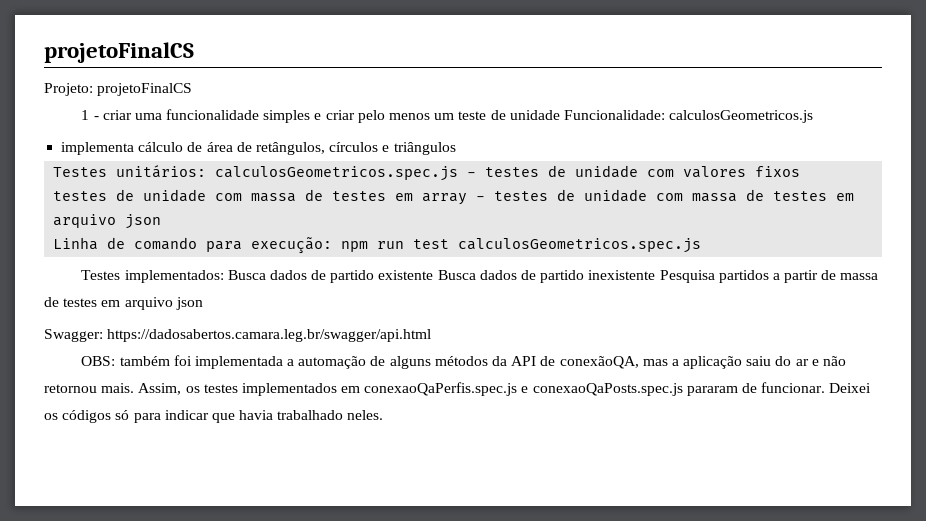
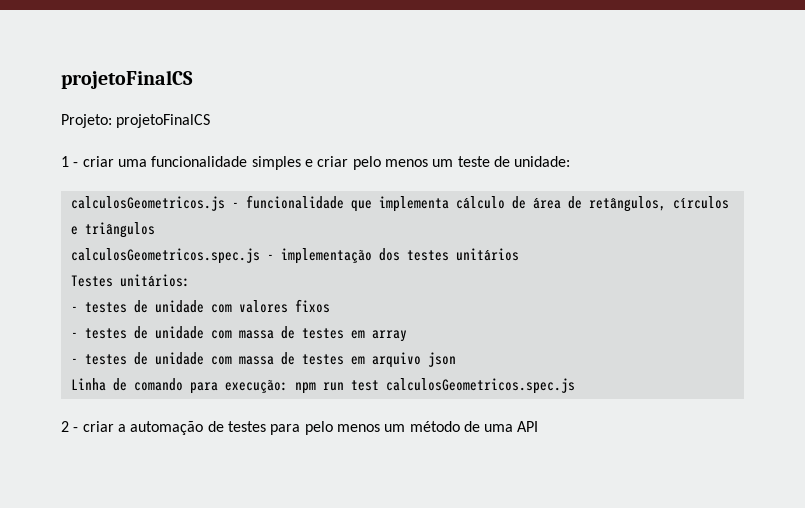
- 1 - criar uma funcionalidade simples e criar pelo menos um teste de unidade Funcionalidade: calculosGeometricos.js
- implementa cálculo de área de retângulos, círculos e triângulos
+ 1 - criar uma funcionalidade simples e criar pelo menos um teste de unidade:
+ calculosGeometricos.js - funcionalidade que implementa cálculo de área de retângulos, círculos e triângulos
+ calculosGeometricos.spec.js - implementação dos testes unitários
- Testes unitários: calculosGeometricos.spec.js - testes de unidade com valores fixos
+ Testes unitários:
+ - testes de unidade com valores fixos
- testes de unidade com massa de testes em array - testes de unidade com massa de testes em arquivo json
+ - testes de unidade com massa de testes em array
+ - testes de unidade com massa de testes em arquivo json
- Testes implementados: Busca dados de partido existente Busca dados de partido inexistente Pesquisa partidos a partir de massa de testes em arquivo json
- Swagger: https://dadosabertos.camara.leg.br/swagger/api.html
- OBS: também foi implementada a automação de alguns métodos da API de conexãoQA, mas a aplicação saiu do ar e não retornou mais. Assim, os testes implementados em conexaoQaPerfis.spec.js e conexaoQaPosts.spec.js pararam de funcionar. Deixei os códigos só para indicar que havia trabalhado neles.
+ 2 - criar a automação de testes para pelo menos um método de uma API

